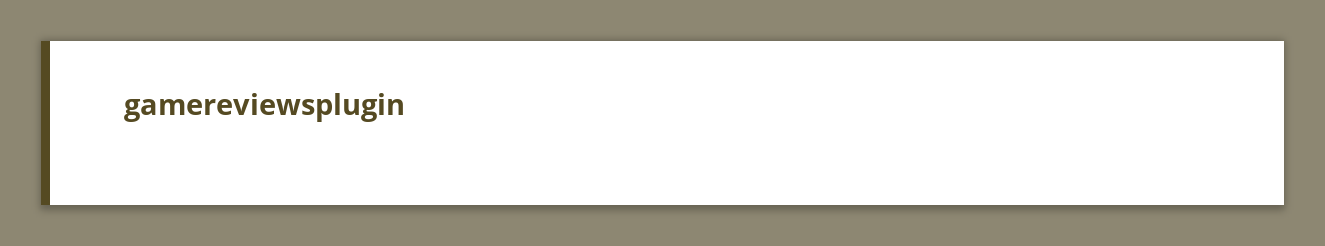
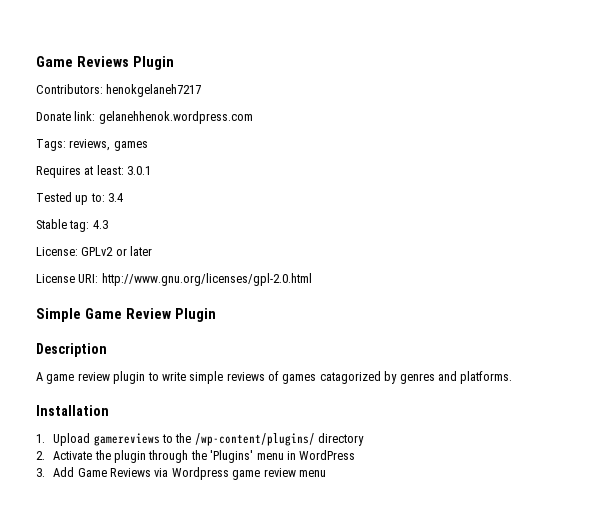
- gamereviewsplugin
+ Game Reviews Plugin
+ Contributors: henokgelaneh7217
+ Donate link: gelanehhenok.wordpress.com
+ Tags: reviews, games
+ Requires at least: 3.0.1
+ Tested up to: 3.4
+ Stable tag: 4.3
+ License: GPLv2 or later
+ License URI: http://www.gnu.org/licenses/gpl-2.0.html
+ Simple Game Review Plugin
+ Description
+ A game review plugin to write simple reviews of games catagorized by genres and platforms.
+ Installation
+ 1. Upload gamereviews to the /wp-content/plugins/ directory
+ 2. Activate the plugin through the 'Plugins' menu in WordPress
+ 3. Add Game Reviews via Wordpress game review menu

